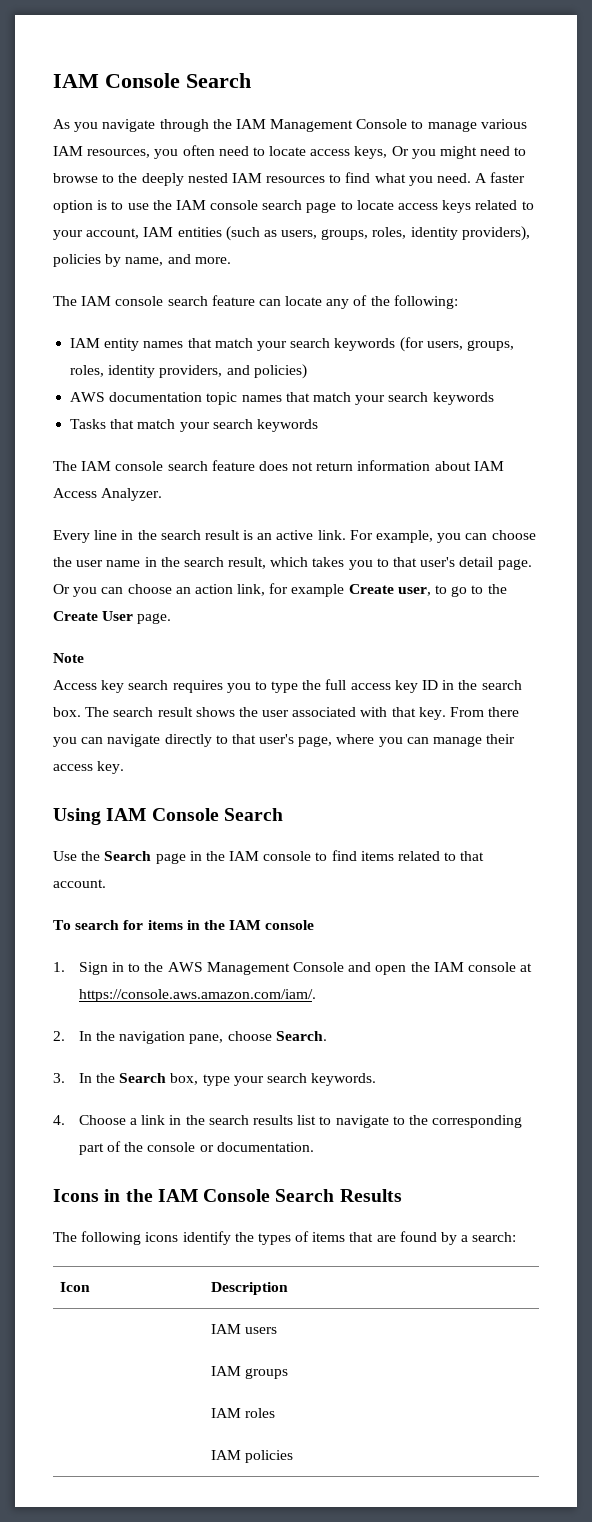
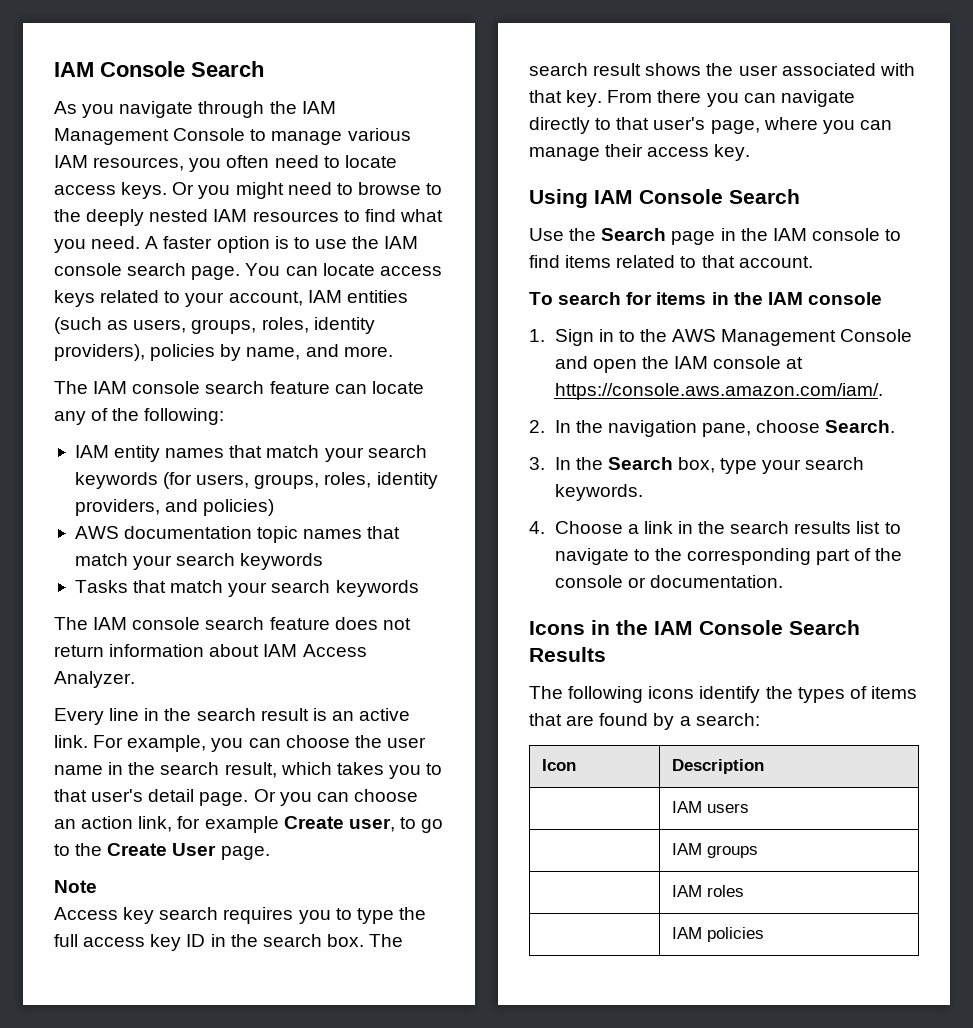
- As you navigate through the IAM Management Console to manage various IAM resources, you often need to locate access keys, Or you might need to browse to the deeply nested IAM resources to find what you need.
+ As you navigate through the IAM Management Console to manage various IAM resources, you often need to locate access keys. Or you might need to browse to the deeply nested IAM resources to find what you need.
- A faster option is to use the IAM console search page to locate access keys related to your account, IAM entities (such as users, groups, roles, identity providers), policies by name, and more.
+ A faster option is to use the IAM console search page. You can locate access keys related to your account, IAM entities (such as users, groups, roles, identity providers), policies by name, and more.

